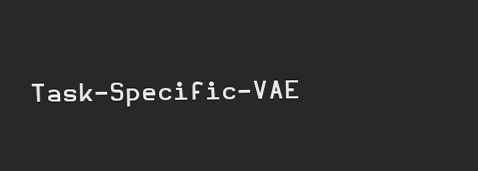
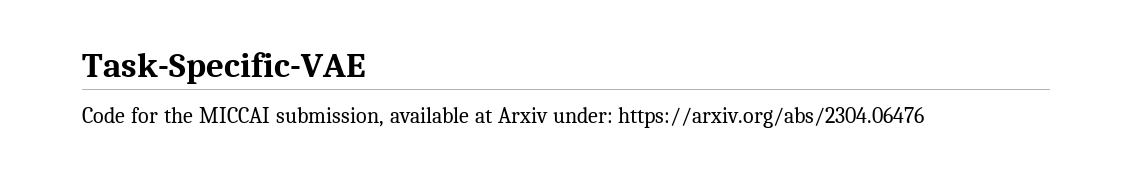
+ Code for the MICCAI submission, available at Arxiv under: https://arxiv.org/abs/2304.06476

